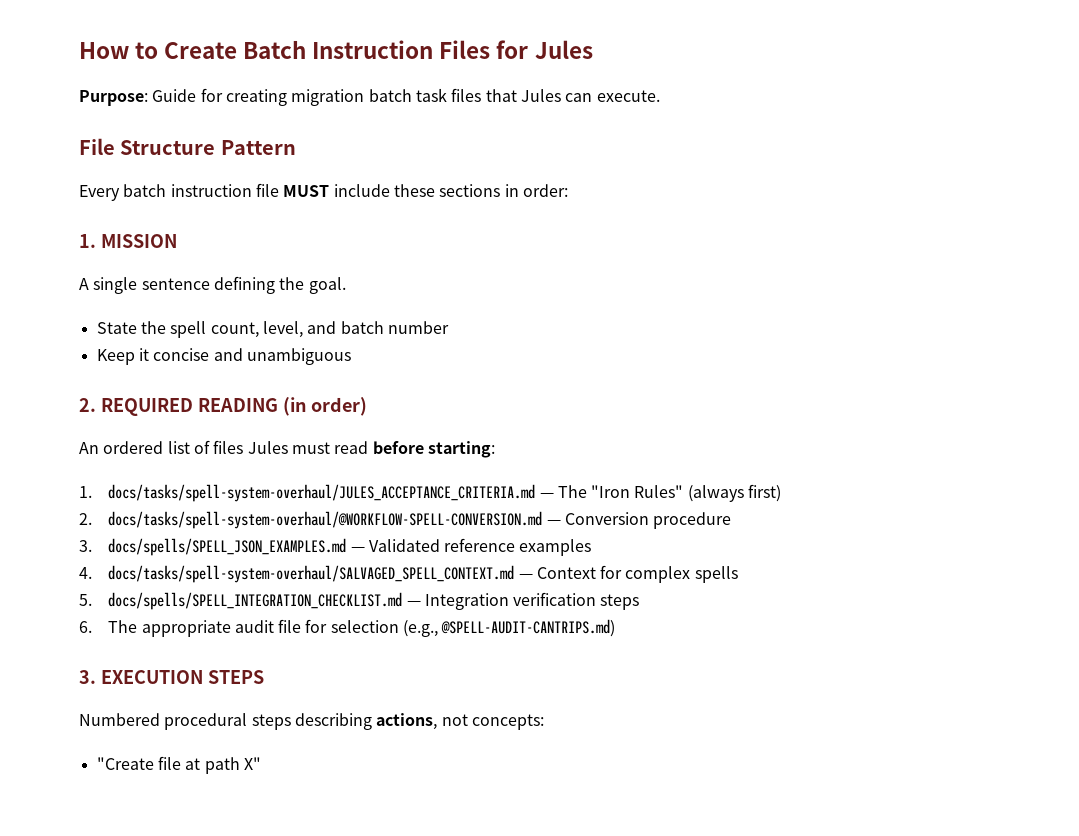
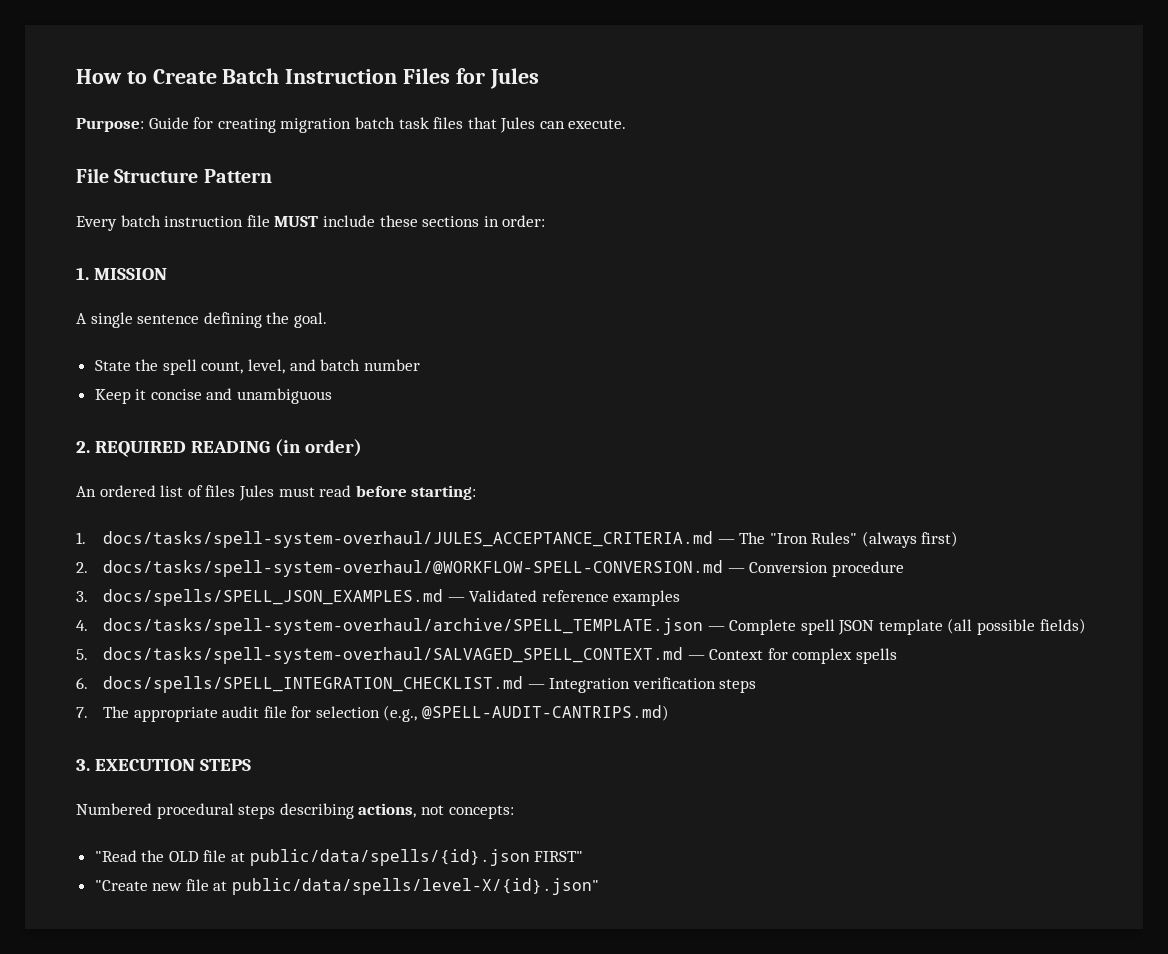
- 4. docs/tasks/spell-system-overhaul/SALVAGED_SPELL_CONTEXT.md — Context for complex spells
+ 4. docs/tasks/spell-system-overhaul/archive/SPELL_TEMPLATE.json — Complete spell JSON template (all possible fields)
+ 5. docs/tasks/spell-system-overhaul/SALVAGED_SPELL_CONTEXT.md — Context for complex spells
- 5. docs/spells/SPELL_INTEGRATION_CHECKLIST.md — Integration verification steps
+ 6. docs/spells/SPELL_INTEGRATION_CHECKLIST.md — Integration verification steps
- 6. The appropriate audit file for selection (e.g., @SPELL-AUDIT-CANTRIPS.md)
+ 7. The appropriate audit file for selection (e.g., @SPELL-AUDIT-CANTRIPS.md)
- "Create file at path X"
+ "Read the OLD file at public/data/spells/{id}.json FIRST"
+ "Create new file at public/data/spells/level-X/{id}.json"

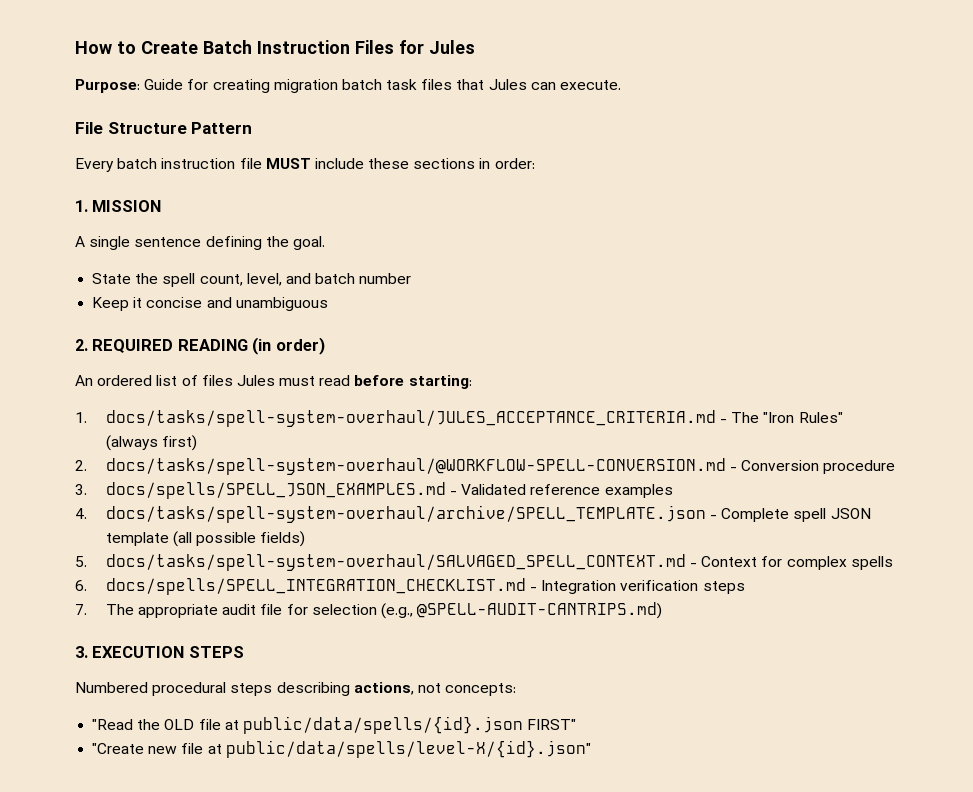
- 1. docs/tasks/spell-system-overhaul/JULES_ACCEPTANCE_CRITERIA.md — The "Iron Rules" (always first)
+ 1. docs/tasks/spell-system-overhaul/JULES_ACCEPTANCE_CRITERIA.md - The "Iron Rules" (always first)
- 2. docs/tasks/spell-system-overhaul/@WORKFLOW-SPELL-CONVERSION.md — Conversion procedure
+ 2. docs/tasks/spell-system-overhaul/@WORKFLOW-SPELL-CONVERSION.md - Conversion procedure
- 3. docs/spells/SPELL_JSON_EXAMPLES.md — Validated reference examples
+ 3. docs/spells/SPELL_JSON_EXAMPLES.md - Validated reference examples
- 4. docs/tasks/spell-system-overhaul/archive/SPELL_TEMPLATE.json — Complete spell JSON template (all possible fields)
+ 4. docs/tasks/spell-system-overhaul/archive/SPELL_TEMPLATE.json - Complete spell JSON template (all possible fields)
- 5. docs/tasks/spell-system-overhaul/SALVAGED_SPELL_CONTEXT.md — Context for complex spells
+ 5. docs/tasks/spell-system-overhaul/SALVAGED_SPELL_CONTEXT.md - Context for complex spells
- 6. docs/spells/SPELL_INTEGRATION_CHECKLIST.md — Integration verification steps
+ 6. docs/spells/SPELL_INTEGRATION_CHECKLIST.md - Integration verification steps

